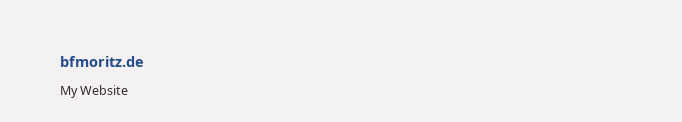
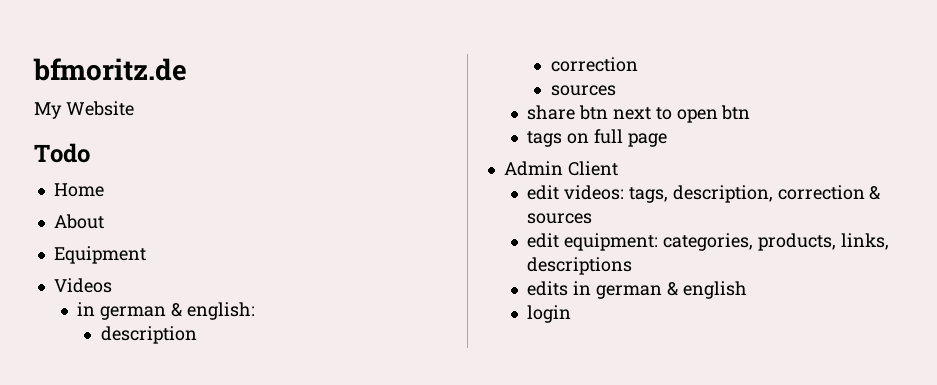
+ Todo
+ Home
+ About
+ Equipment
+ Videos
+ in german & english:
+ description
+ correction
+ sources
+ share btn next to open btn
+ tags on full page
+ Admin Client
+ edit videos: tags, description, correction & sources
+ edit equipment: categories, products, links, descriptions
+ edits in german & english
+ login

